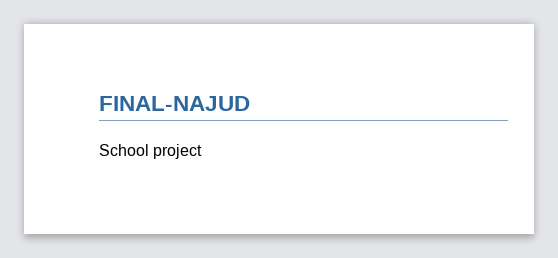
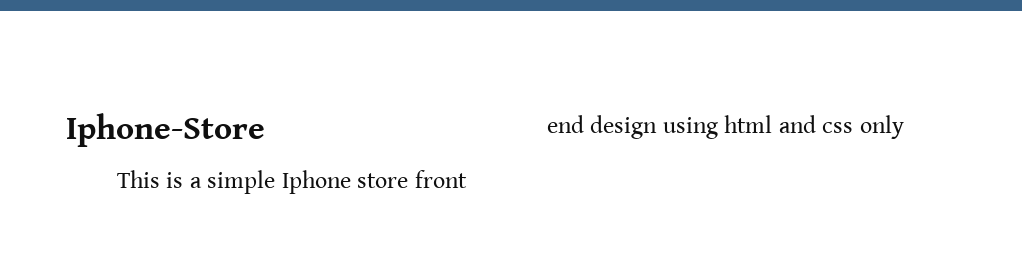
- FINAL-NAJUD
- School project
+ Iphone-Store
+ This is a simple Iphone store front end design using html and css only

